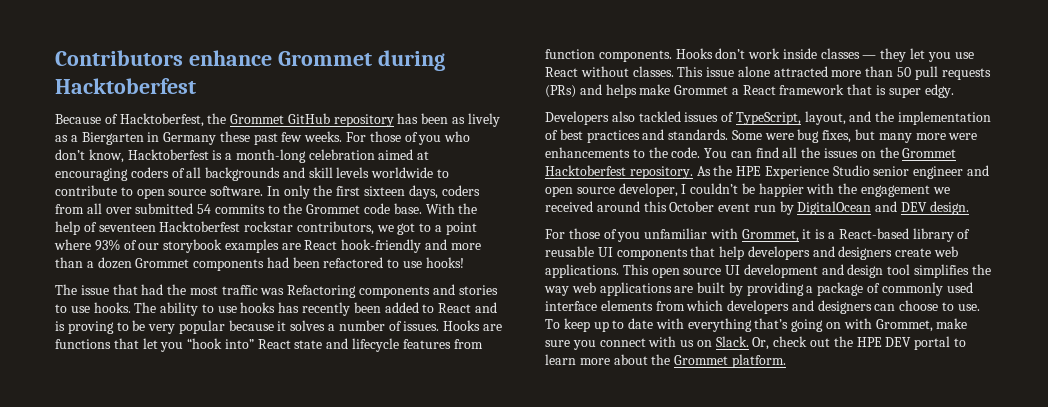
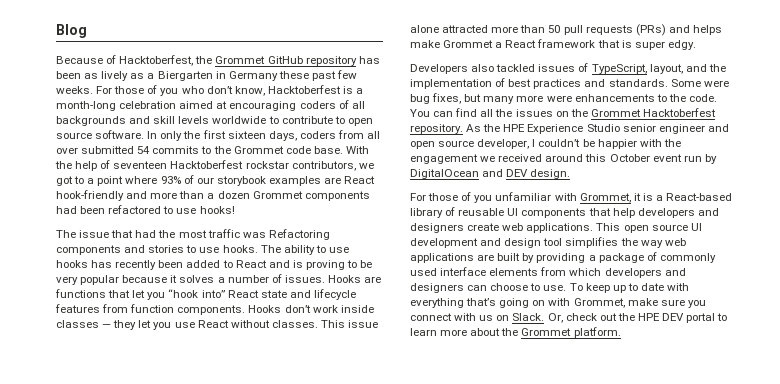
- Contributors enhance Grommet during Hacktoberfest
+ Blog

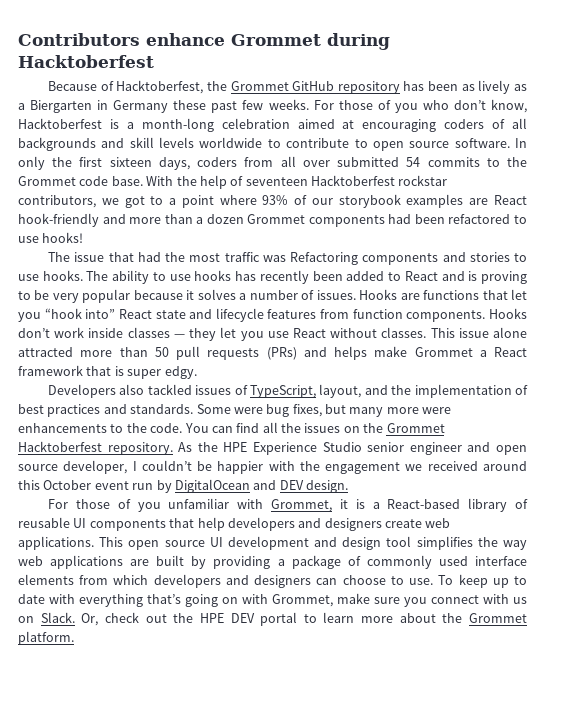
- Blog
+ Contributors enhance Grommet during Hacktoberfest

